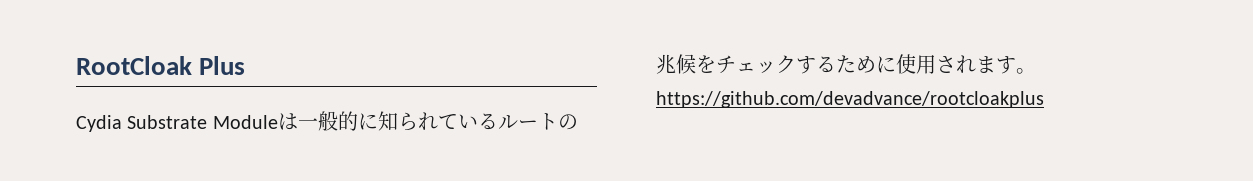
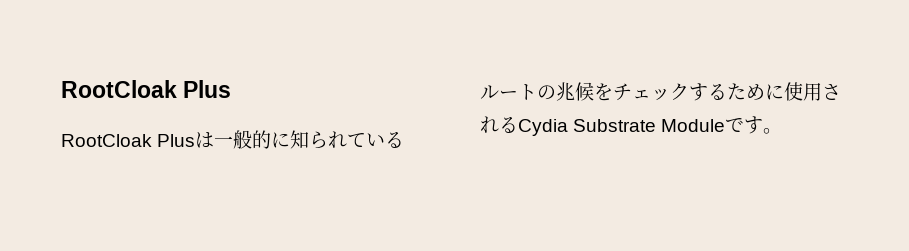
- Cydia Substrate Moduleは一般的に知られているルートの兆候をチェックするために使用されます。https://github.com/devadvance/rootcloakplus
+ RootCloak Plusは一般的に知られているルートの兆候をチェックするために使用されるCydia Substrate Moduleです。

